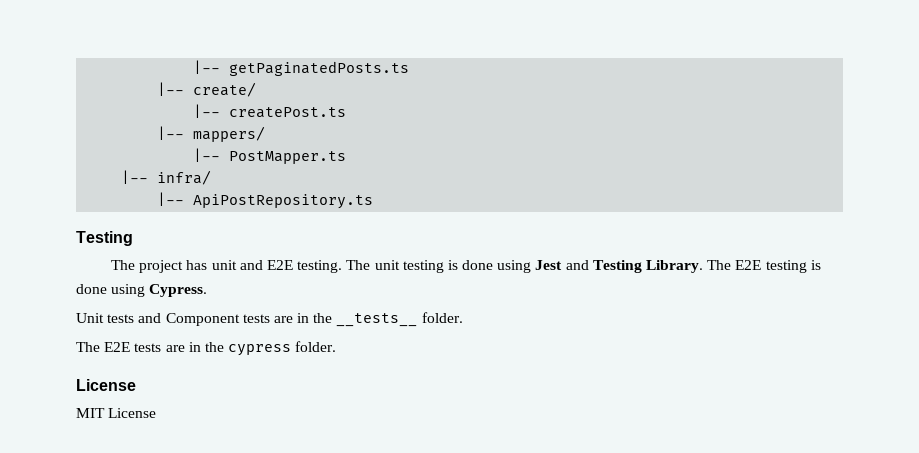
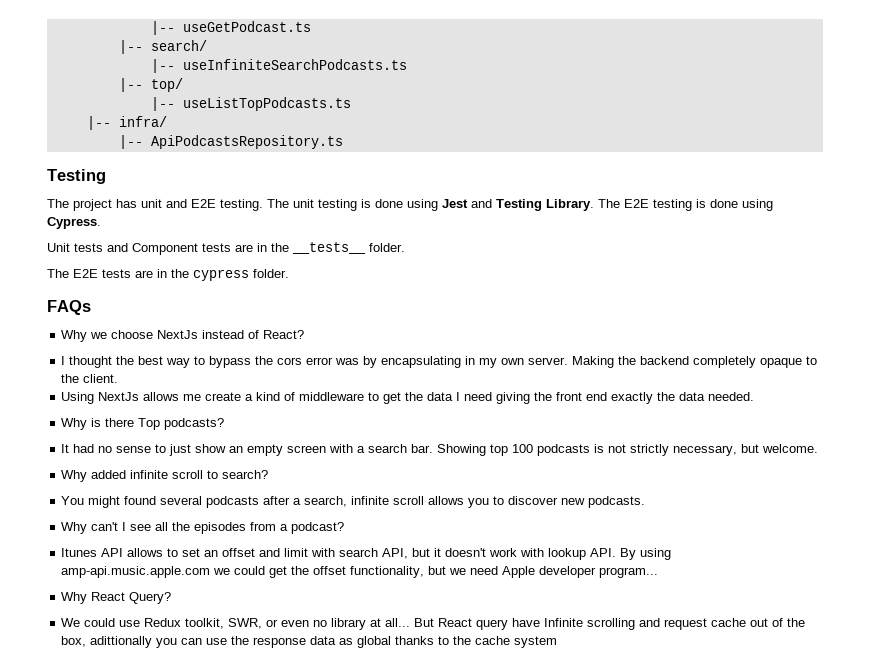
- |-- getPaginatedPosts.ts
- |-- create/
- |-- createPost.ts
- |-- mappers/
- |-- PostMapper.ts
+ |-- useGetPodcast.ts
+ |-- search/
+ |-- useInfiniteSearchPodcasts.ts
+ |-- top/
+ |-- useListTopPodcasts.ts
- |-- ApiPostRepository.ts
+ |-- ApiPodcastsRepository.ts
  The E2E tests are in the cypress folder.
- License
- MIT License
+ FAQs
+ Why we choose NextJs instead of React?
+ I thought the best way to bypass the cors error was by encapsulating in my own server. Making the backend completely opaque to the client.
+ Using NextJs allows me create a kind of middleware to get the data I need giving the front end exactly the data needed.
+ Why is there Top podcasts?
+ It had no sense to just show an empty screen with a search bar. Showing top 100 podcasts is not strictly necessary, but welcome.
+ Why added infinite scroll to search?
+ You might found several podcasts after a search, infinite scroll allows you to discover new podcasts.
+ Why can't I see all the episodes from a podcast?
+ Itunes API allows to set an offset and limit with search API, but it doesn't work with lookup API. By using amp-api.music.apple.com we could get the offset functionality, but we need Apple developer program...
+ Why React Query?
+ We could use Redux toolkit, SWR, or even no library at all... But React query have Infinite scrolling and request cache out of the box, adittionally you can use the response data as global thanks to the cache system

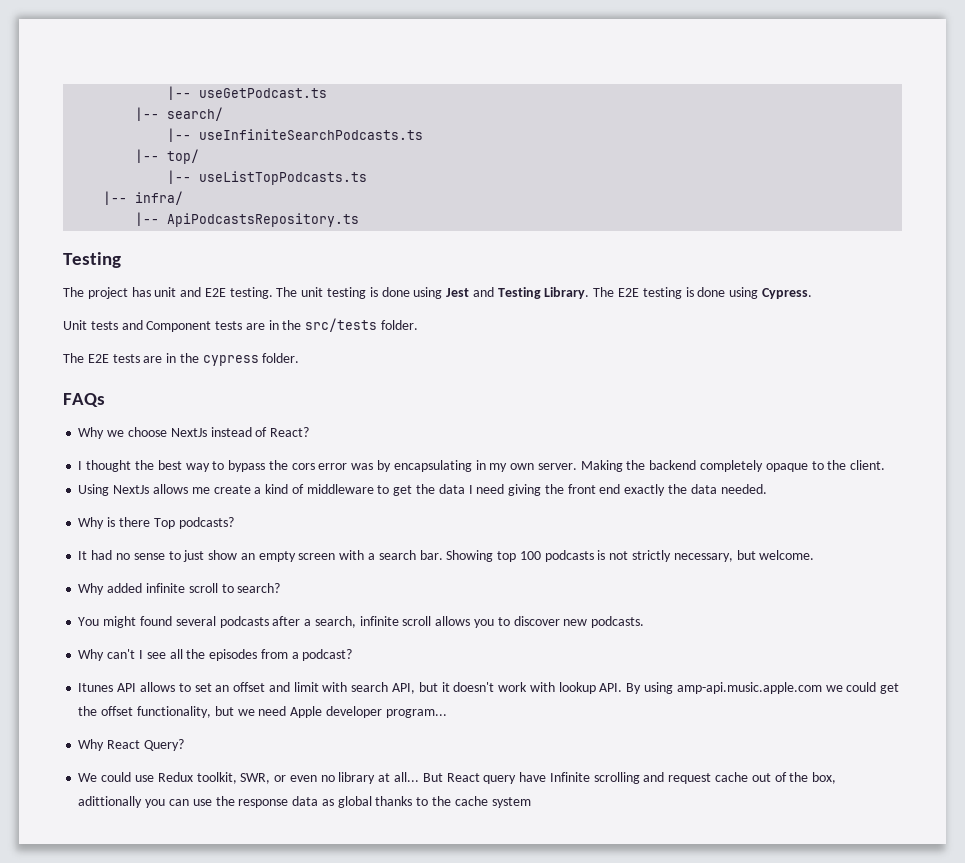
- Unit tests and Component tests are in the __tests__ folder.
+ Unit tests and Component tests are in the src/tests folder.

